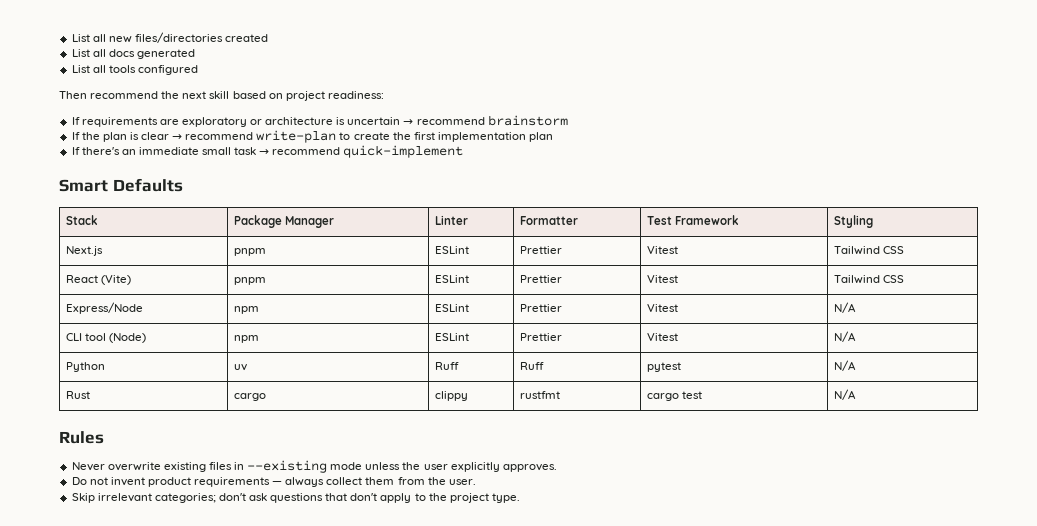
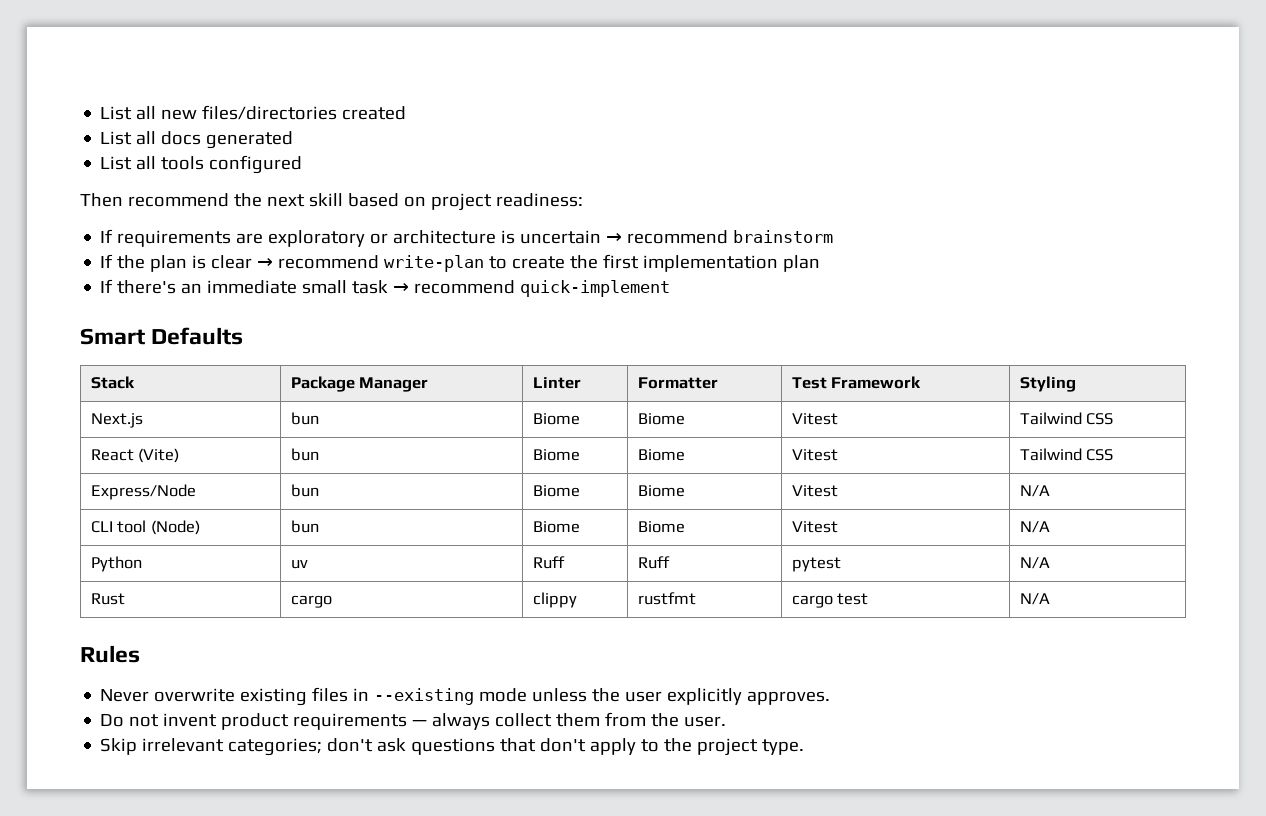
- Next.js | pnpm | ESLint | Prettier | Vitest | Tailwind CSS
+ Next.js | bun | Biome | Biome | Vitest | Tailwind CSS
- React (Vite) | pnpm | ESLint | Prettier | Vitest | Tailwind CSS
+ React (Vite) | bun | Biome | Biome | Vitest | Tailwind CSS
- Express/Node | npm | ESLint | Prettier | Vitest | N/A
+ Express/Node | bun | Biome | Biome | Vitest | N/A
- CLI tool (Node) | npm | ESLint | Prettier | Vitest | N/A
+ CLI tool (Node) | bun | Biome | Biome | Vitest | N/A

